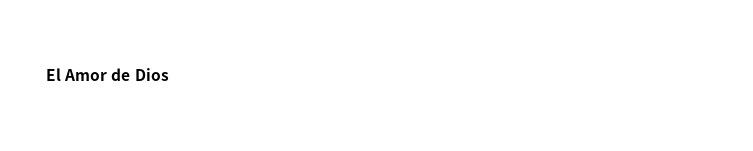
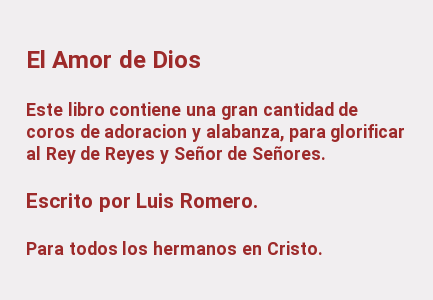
+ Este libro contiene una gran cantidad de coros de adoracion y alabanza, para glorificar al Rey de Reyes y Señor de Señores.
+ Escrito por Luis Romero.
+ Para todos los hermanos en Cristo.

